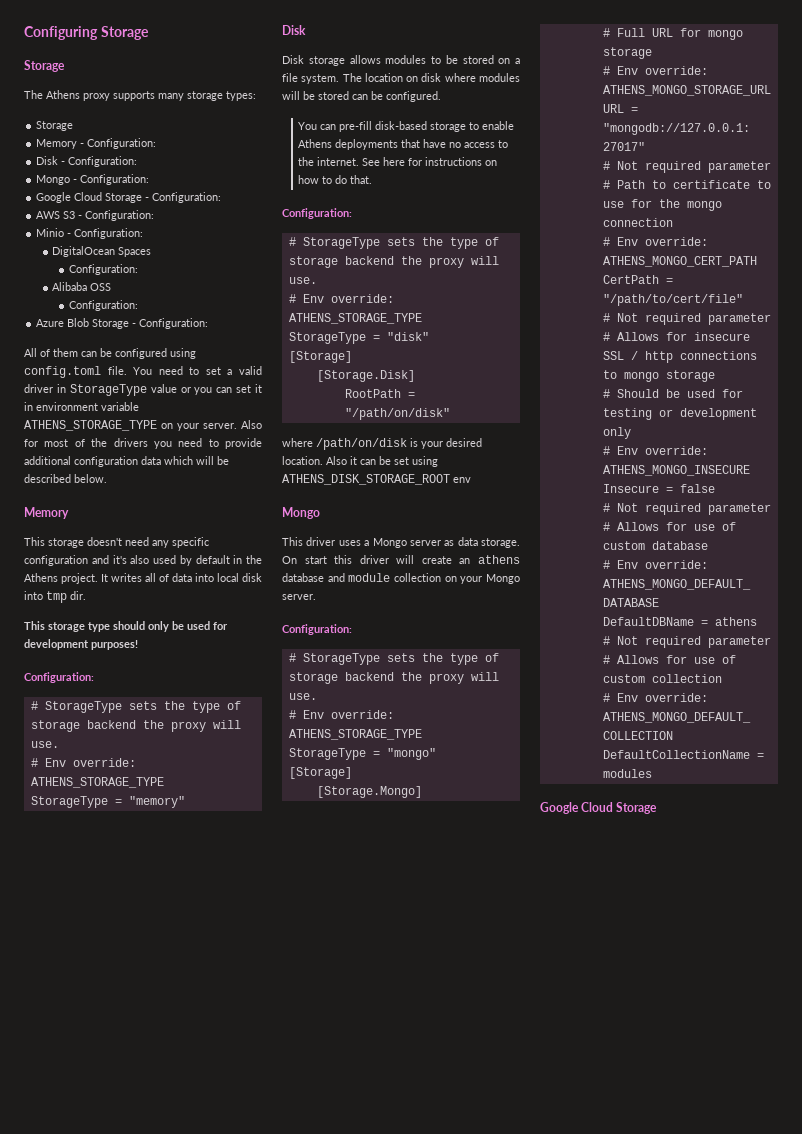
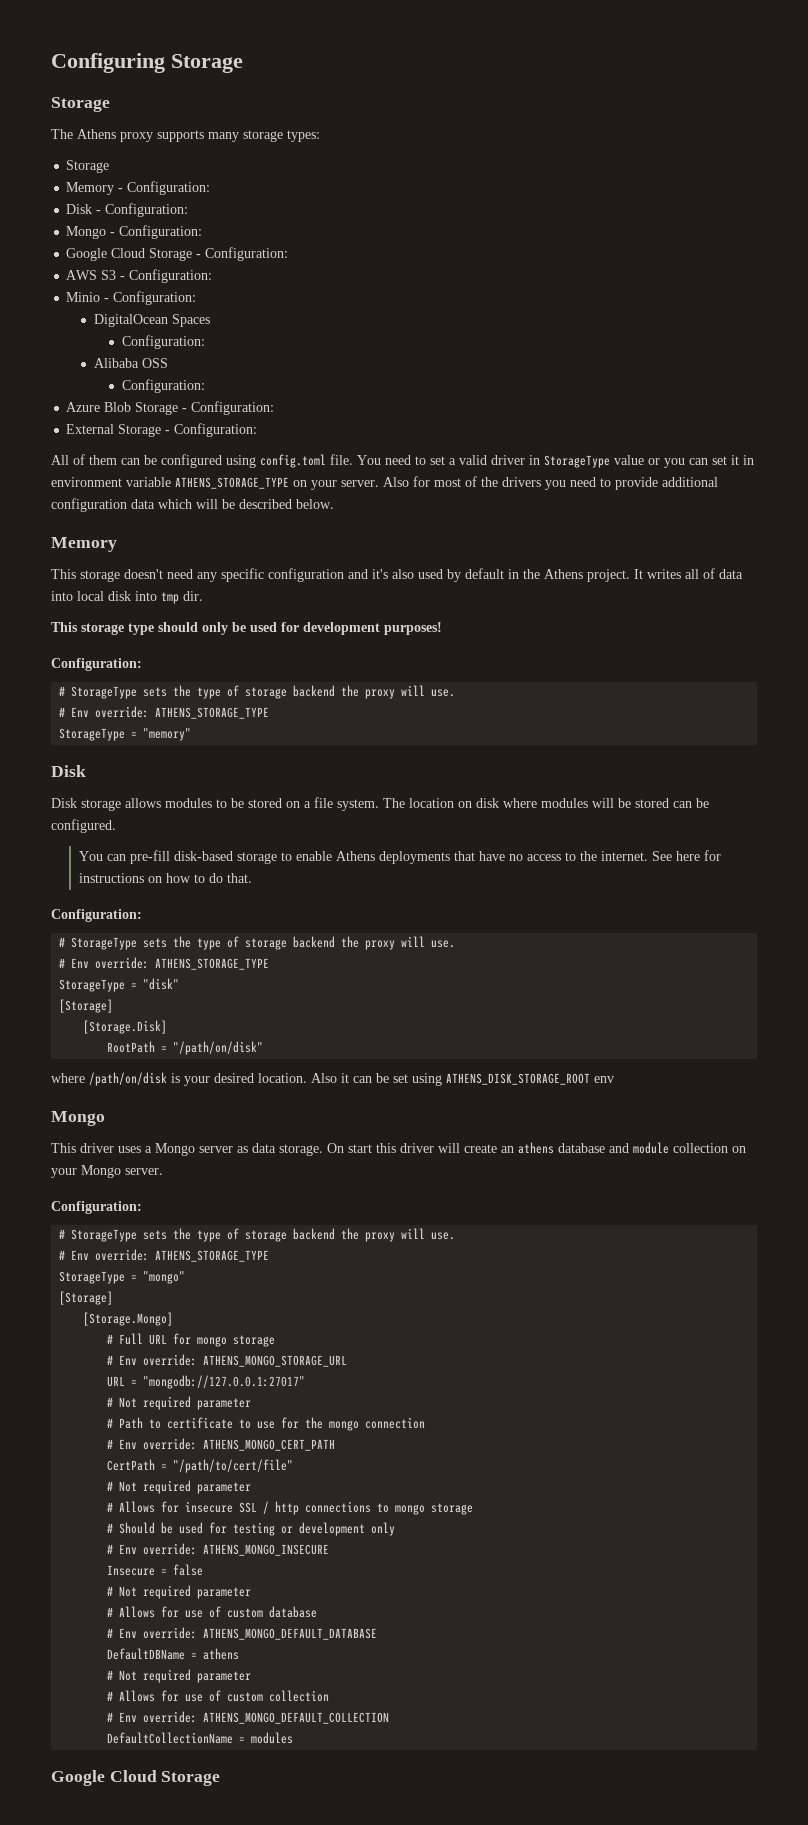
+ External Storage - Configuration:

